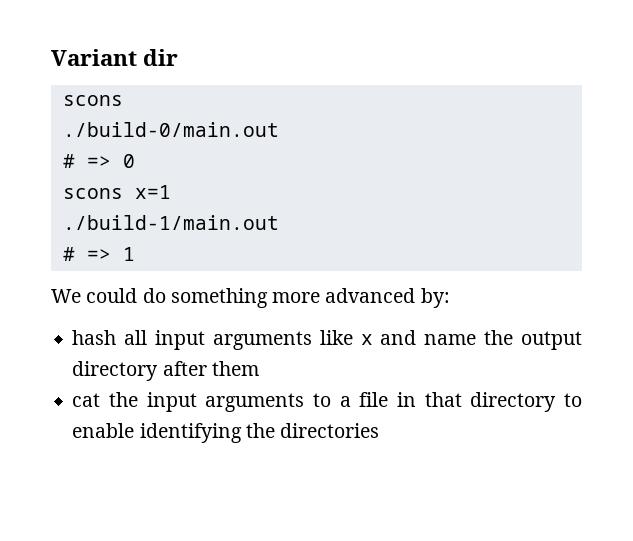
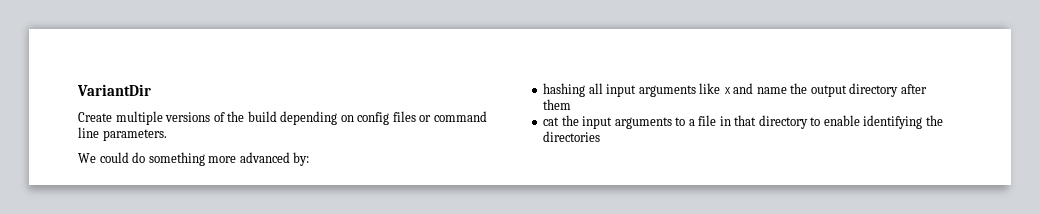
- Variant dir
- scons
- ./build-0/main.out
- # => 0
- scons x=1
- ./build-1/main.out
- # => 1
+ VariantDir
+ Create multiple versions of the build depending on config files or command line parameters.
- hash all input arguments like x and name the output directory after them
+ hashing all input arguments like x and name the output directory after them

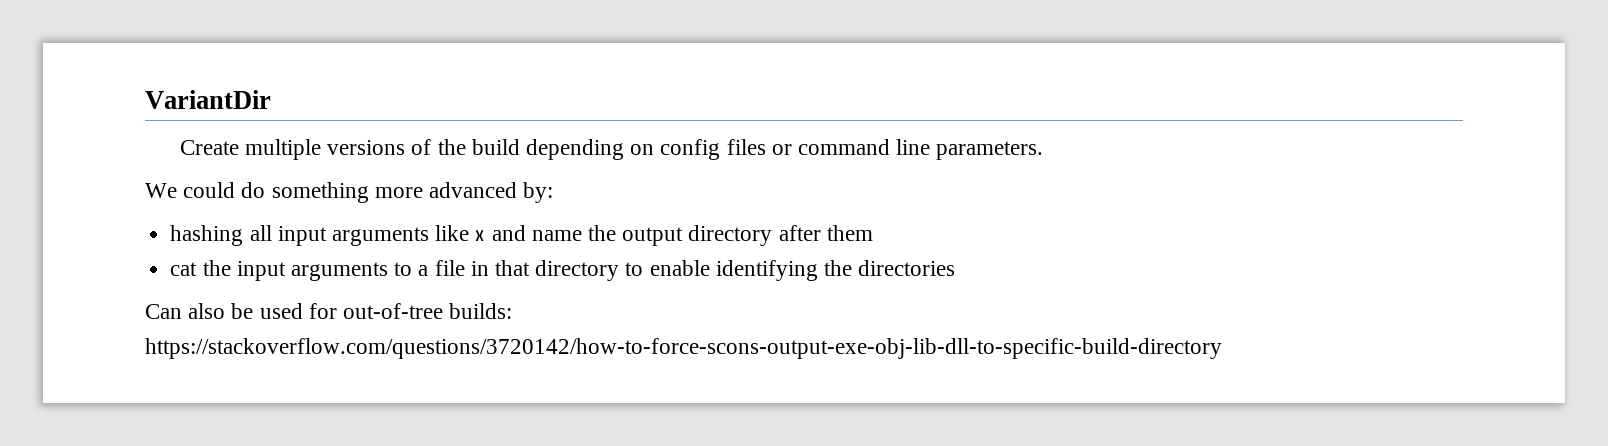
+ Can also be used for out-of-tree builds: https://stackoverflow.com/questions/3720142/how-to-force-scons-output-exe-obj-lib-dll-to-specific-build-directory

